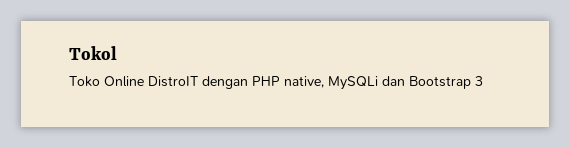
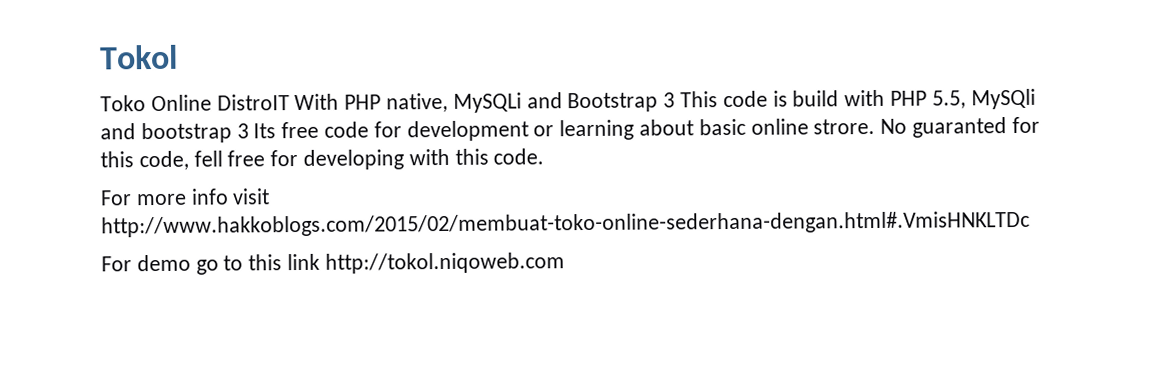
- Toko Online DistroIT dengan PHP native, MySQLi dan Bootstrap 3
+ Toko Online DistroIT With PHP native, MySQLi and Bootstrap 3 This code is build with PHP 5.5, MySQli and bootstrap 3 Its free code for development or learning about basic online strore. No guaranted for this code, fell free for developing with this code.
+ For more info visit http://www.hakkoblogs.com/2015/02/membuat-toko-online-sederhana-dengan.html#.VmisHNKLTDc
+ For demo go to this link http://tokol.niqoweb.com

